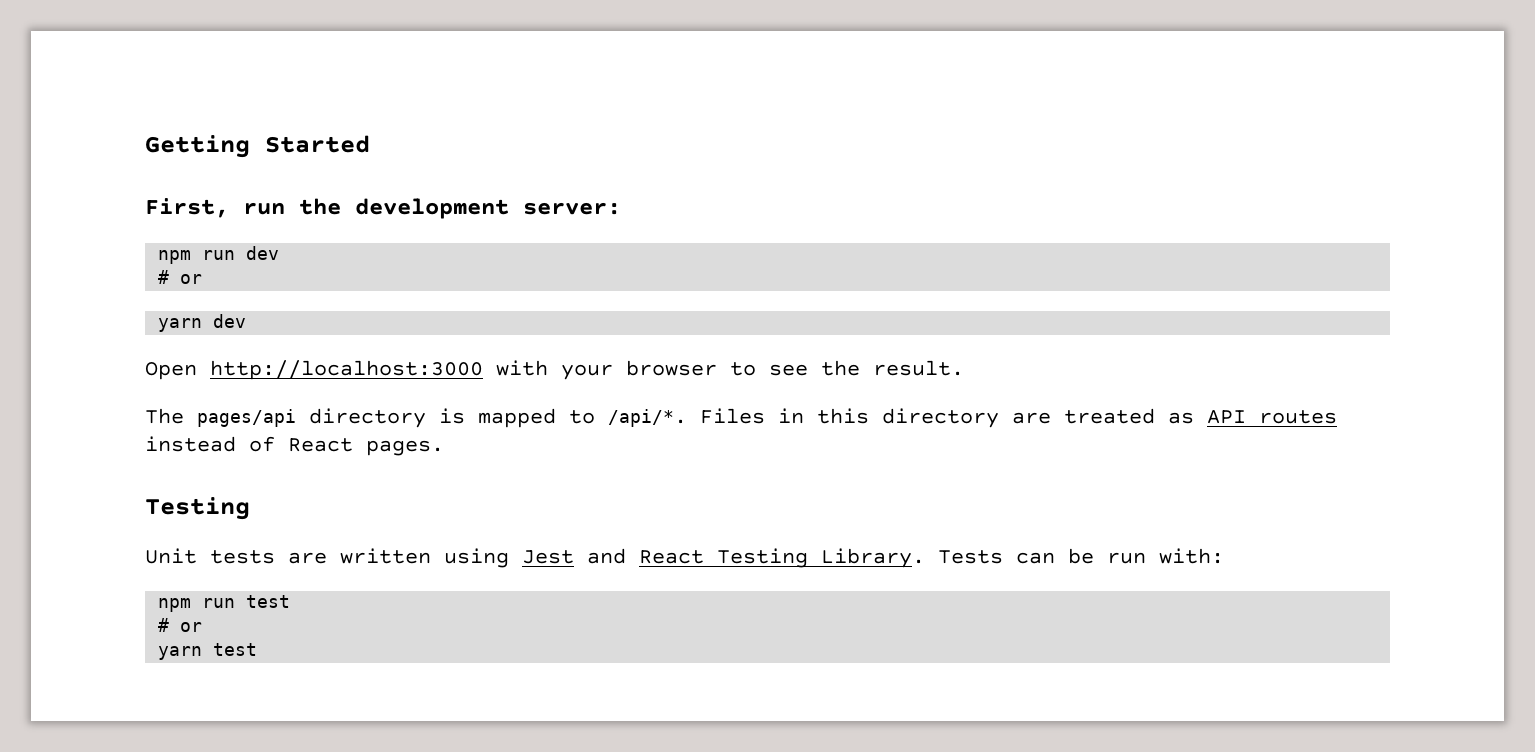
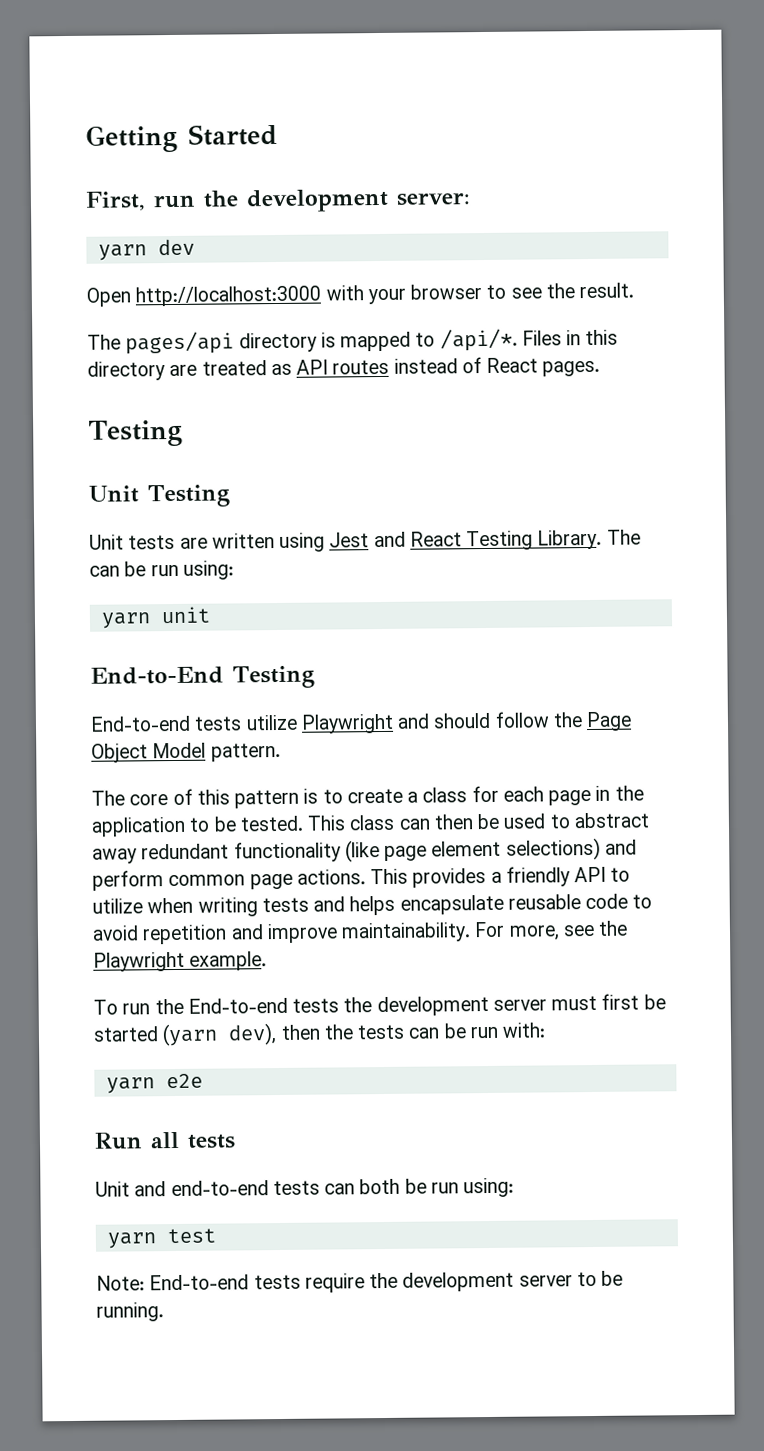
- npm run dev
- # or
+ Unit Testing
- Tests can be run with:
- npm run test
- # or
+ The can be run using:
+ yarn unit
+ End-to-End Testing
+ End-to-end tests utilize Playwright and should follow the Page Object Model pattern.
+ The core of this pattern is to create a class for each page in the application to be tested. This class can then be used to abstract away redundant functionality (like page element selections) and perform common page actions. This provides a friendly API to utilize when writing tests and helps encapsulate reusable code to avoid repetition and improve maintainability. For more, see the Playwright example.
+ To run the End-to-end tests the development server must first be started (yarn dev), then the tests can be run with:
+ yarn e2e
+ Run all tests
+ Unit and end-to-end tests can both be run using:
  yarn test
+ Note: End-to-end tests require the development server to be running.

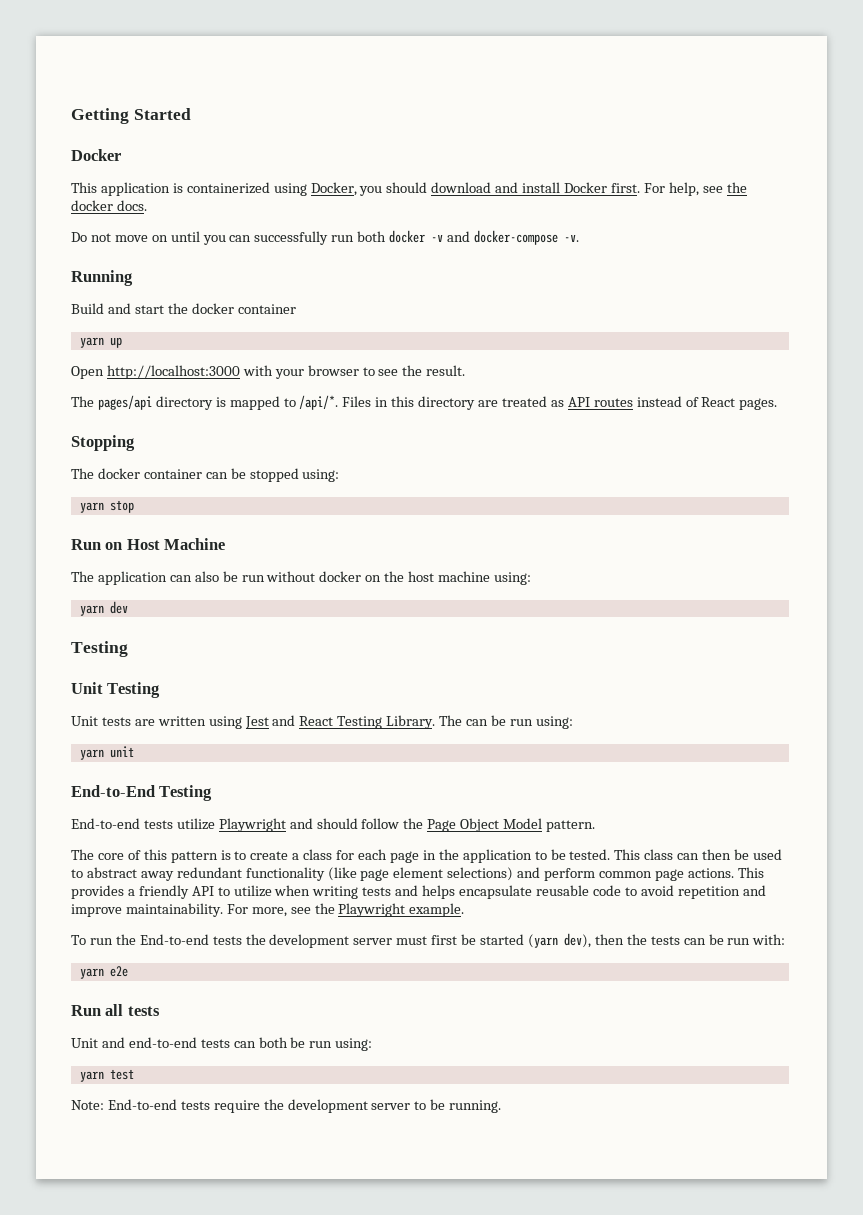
  Getting Started
- First, run the development server:
- yarn dev
+ Docker
+ This application is containerized using Docker, you should download and install Docker first. For help, see the docker docs.
+ Do not move on until you can successfully run both docker -v and docker-compose -v.
+ Running
+ Build and start the docker container
+ yarn up
+ Stopping
+ The docker container can be stopped using:
+ yarn stop
+ Run on Host Machine
+ The application can also be run without docker on the host machine using:
+ yarn dev

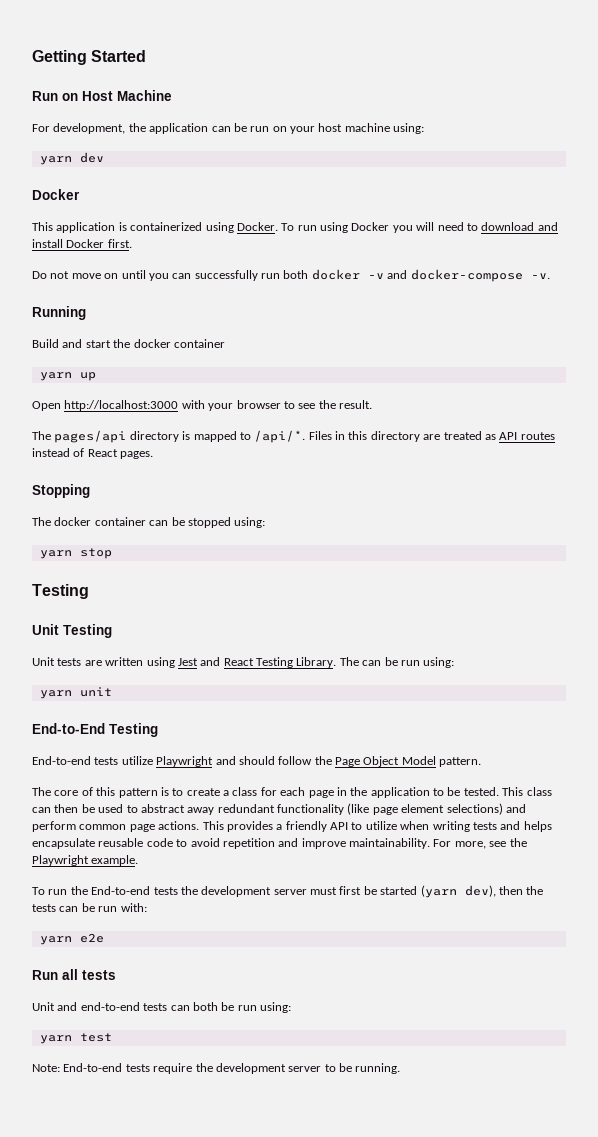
+ Run on Host Machine
+ For development, the application can be run on your host machine using:
+ yarn dev
- This application is containerized using Docker, you should download and install Docker first. For help, see the docker docs.
+ This application is containerized using Docker. To run using Docker you will need to download and install Docker first.
- Run on Host Machine
- The application can also be run without docker on the host machine using:
- yarn dev

